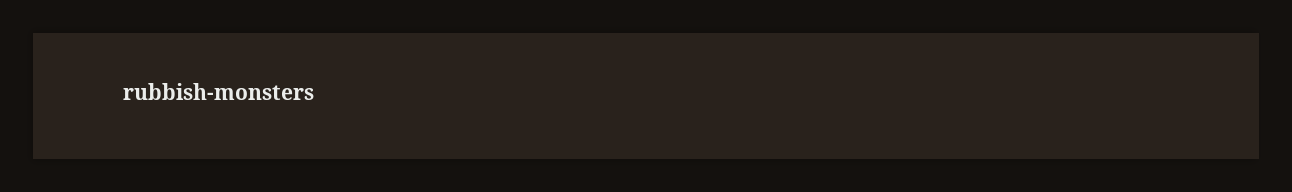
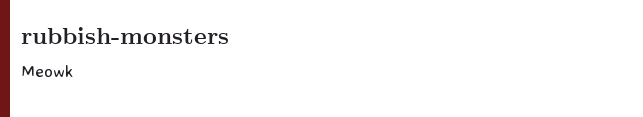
+ Meowk

